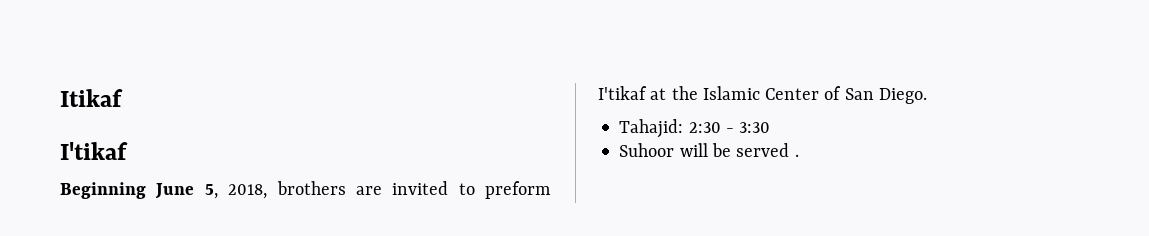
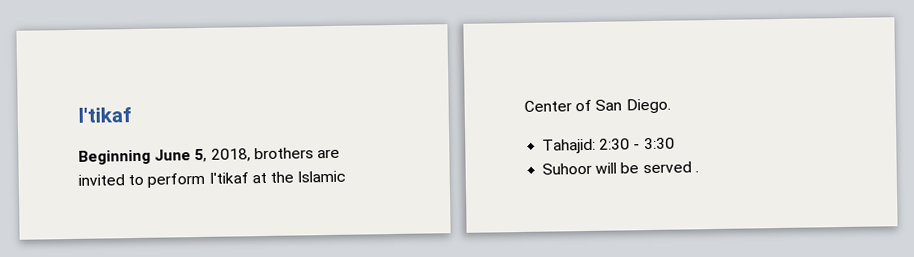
- Itikaf
- Beginning June 5, 2018, brothers are invited to preform I'tikaf at the Islamic Center of San Diego.
+ Beginning June 5, 2018, brothers are invited to perform I'tikaf at the Islamic Center of San Diego.

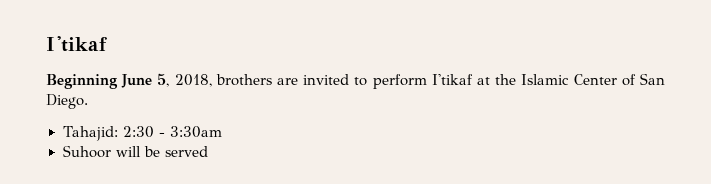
- Tahajid: 2:30 - 3:30
+ Tahajid: 2:30 - 3:30am
- Suhoor will be served .
+ Suhoor will be served

